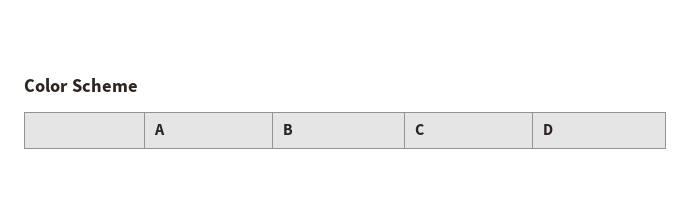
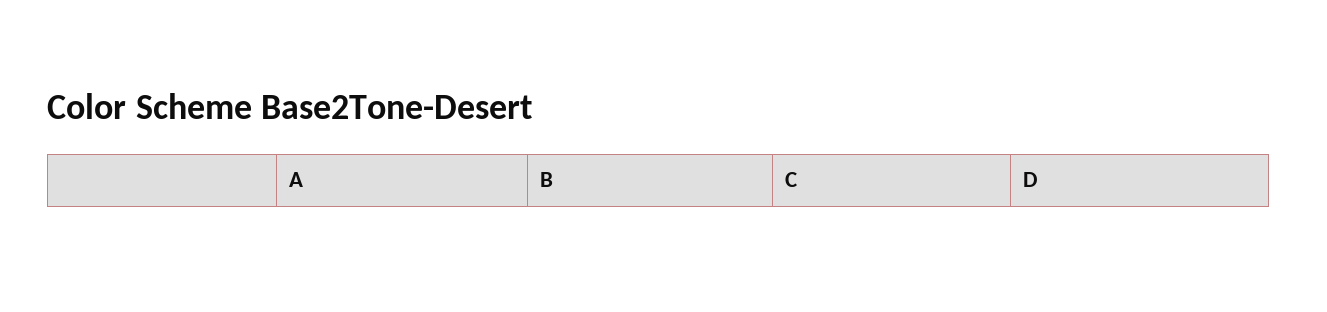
- Color Scheme
+ Color Scheme Base2Tone-Desert

